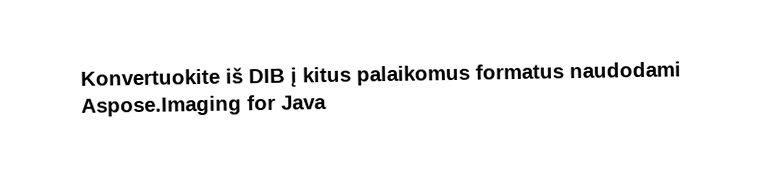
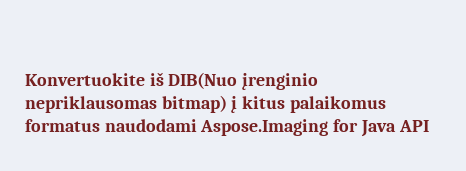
- Konvertuokite iš DIB į kitus palaikomus formatus naudodami Aspose.Imaging for Java
+ Konvertuokite iš DIB(Nuo įrenginio nepriklausomas bitmap) į kitus palaikomus formatus naudodami Aspose.Imaging for Java API

